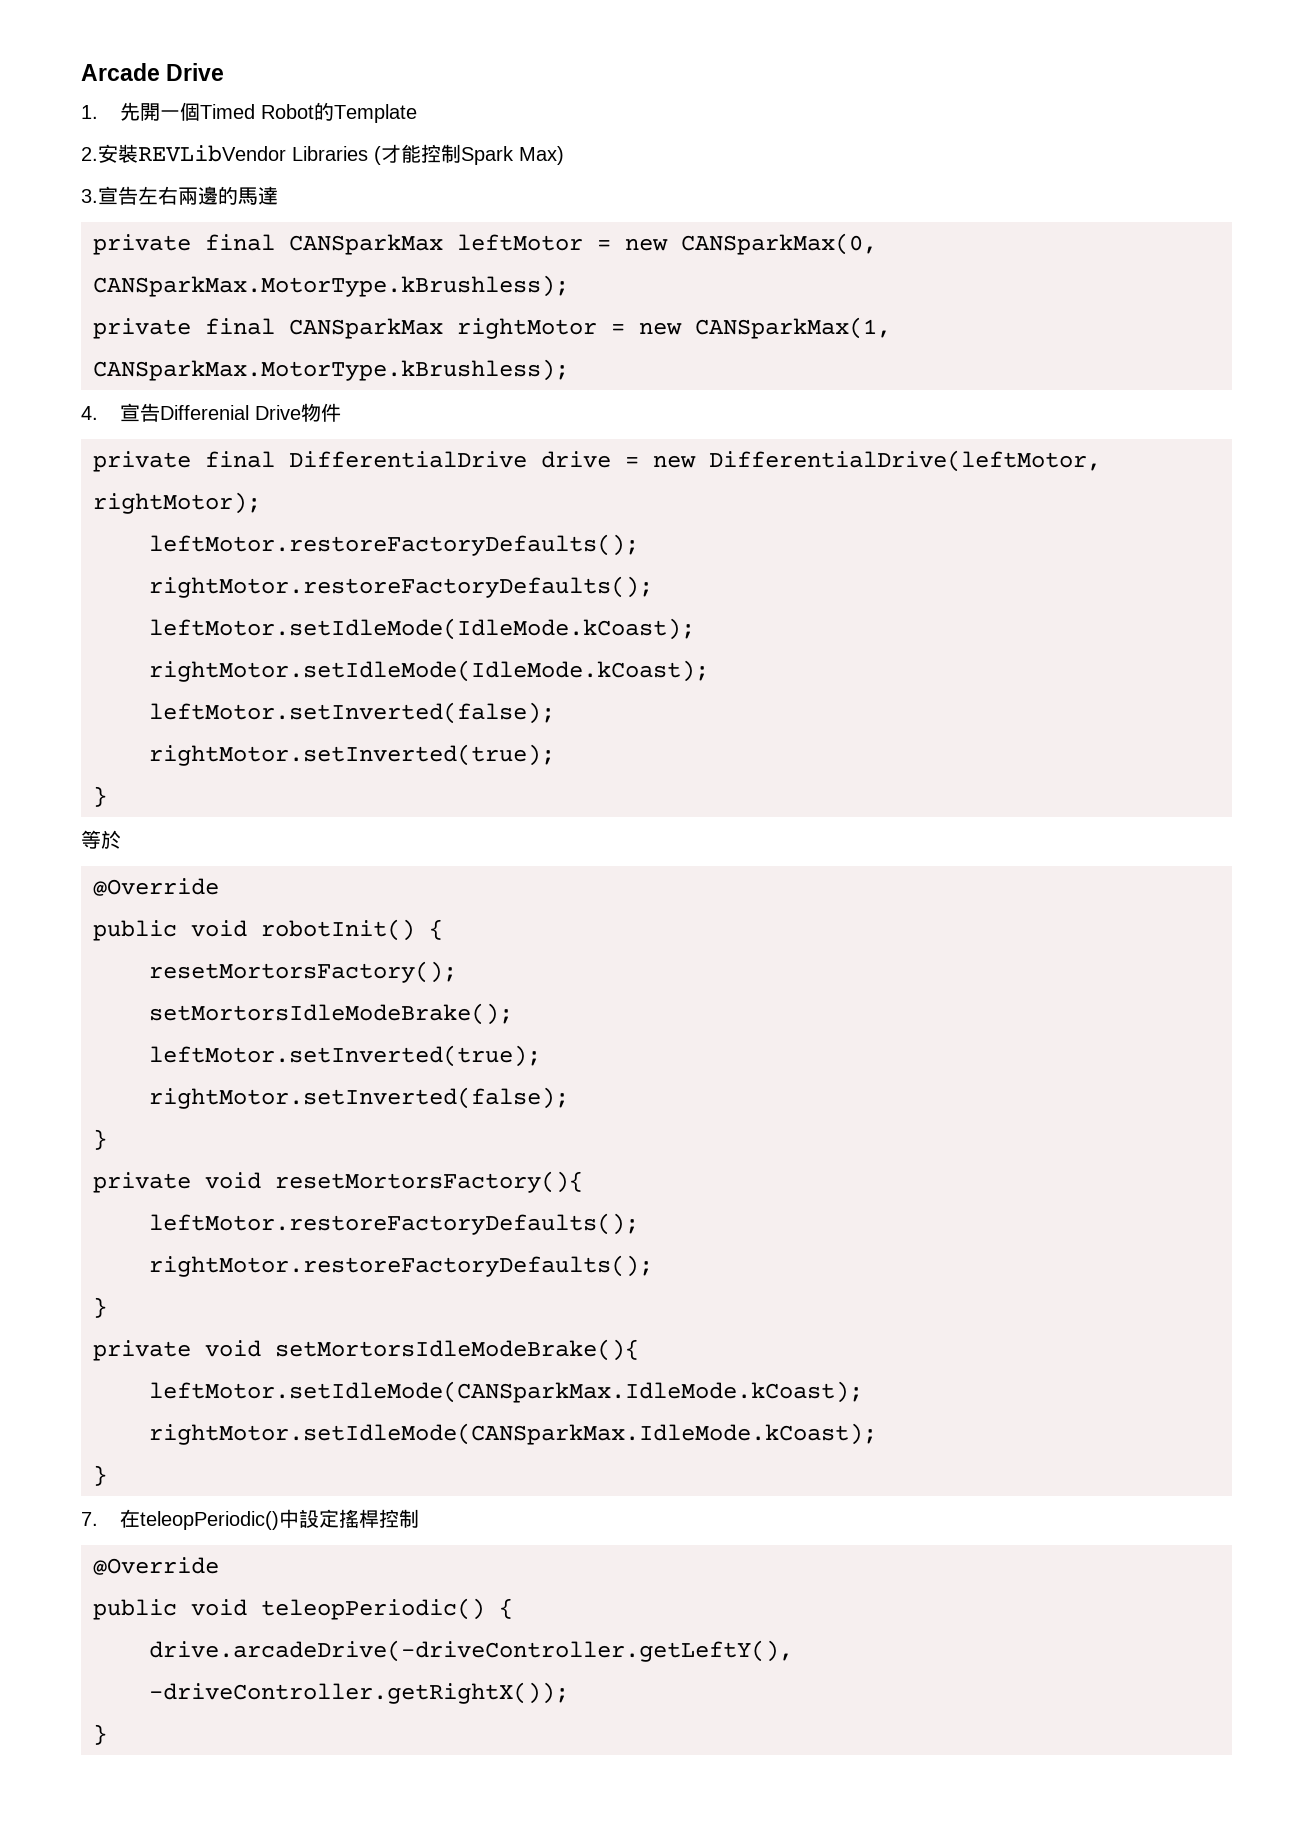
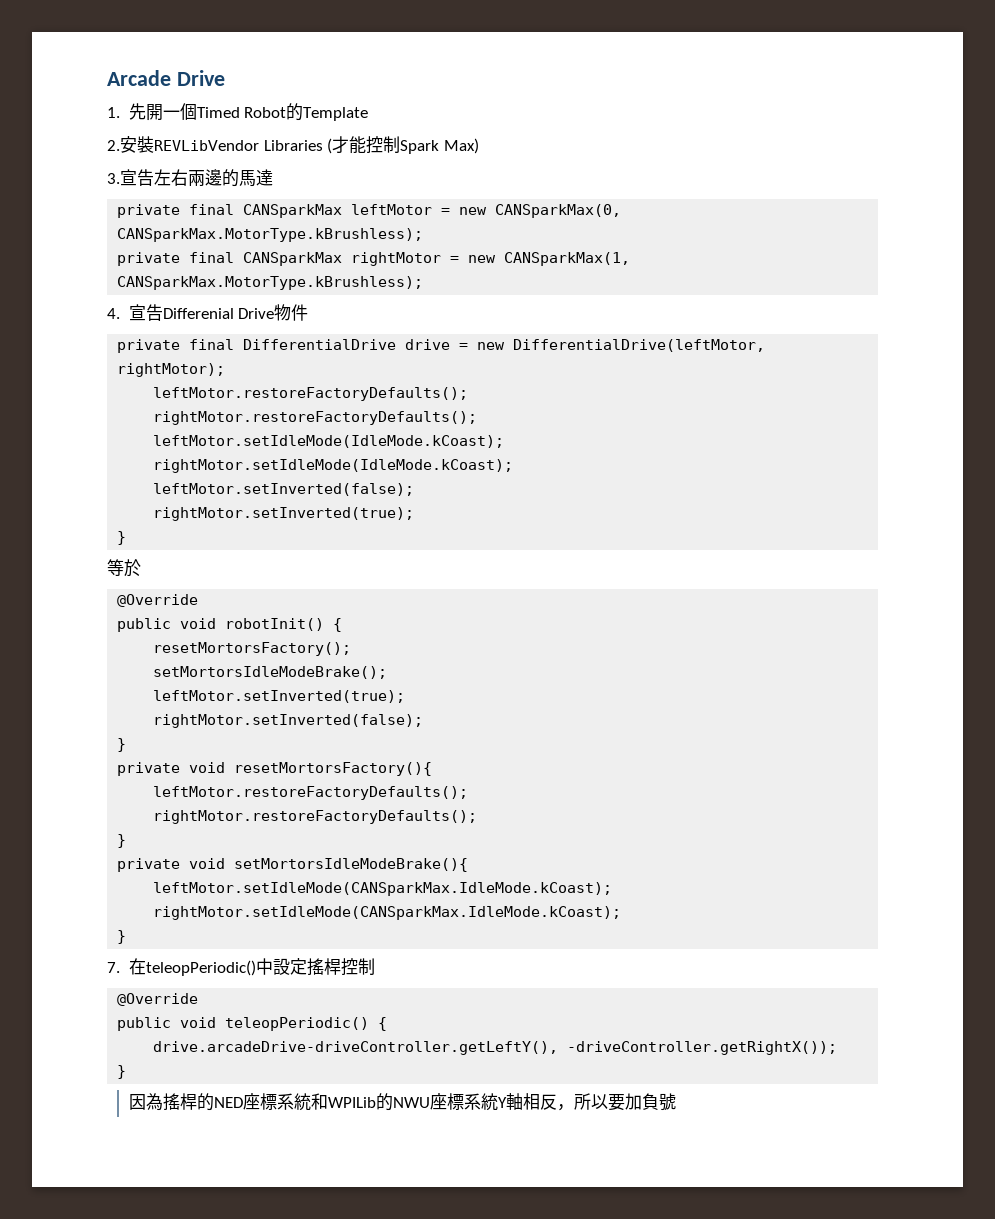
- drive.arcadeDrive(-driveController.getLeftY(), -driveController.getRightX());
+ drive.arcadeDrive-driveController.getLeftY(), -driveController.getRightX());
+ 因為搖桿的NED座標系統和WPILib的NWU座標系統Y軸相反，所以要加負號

